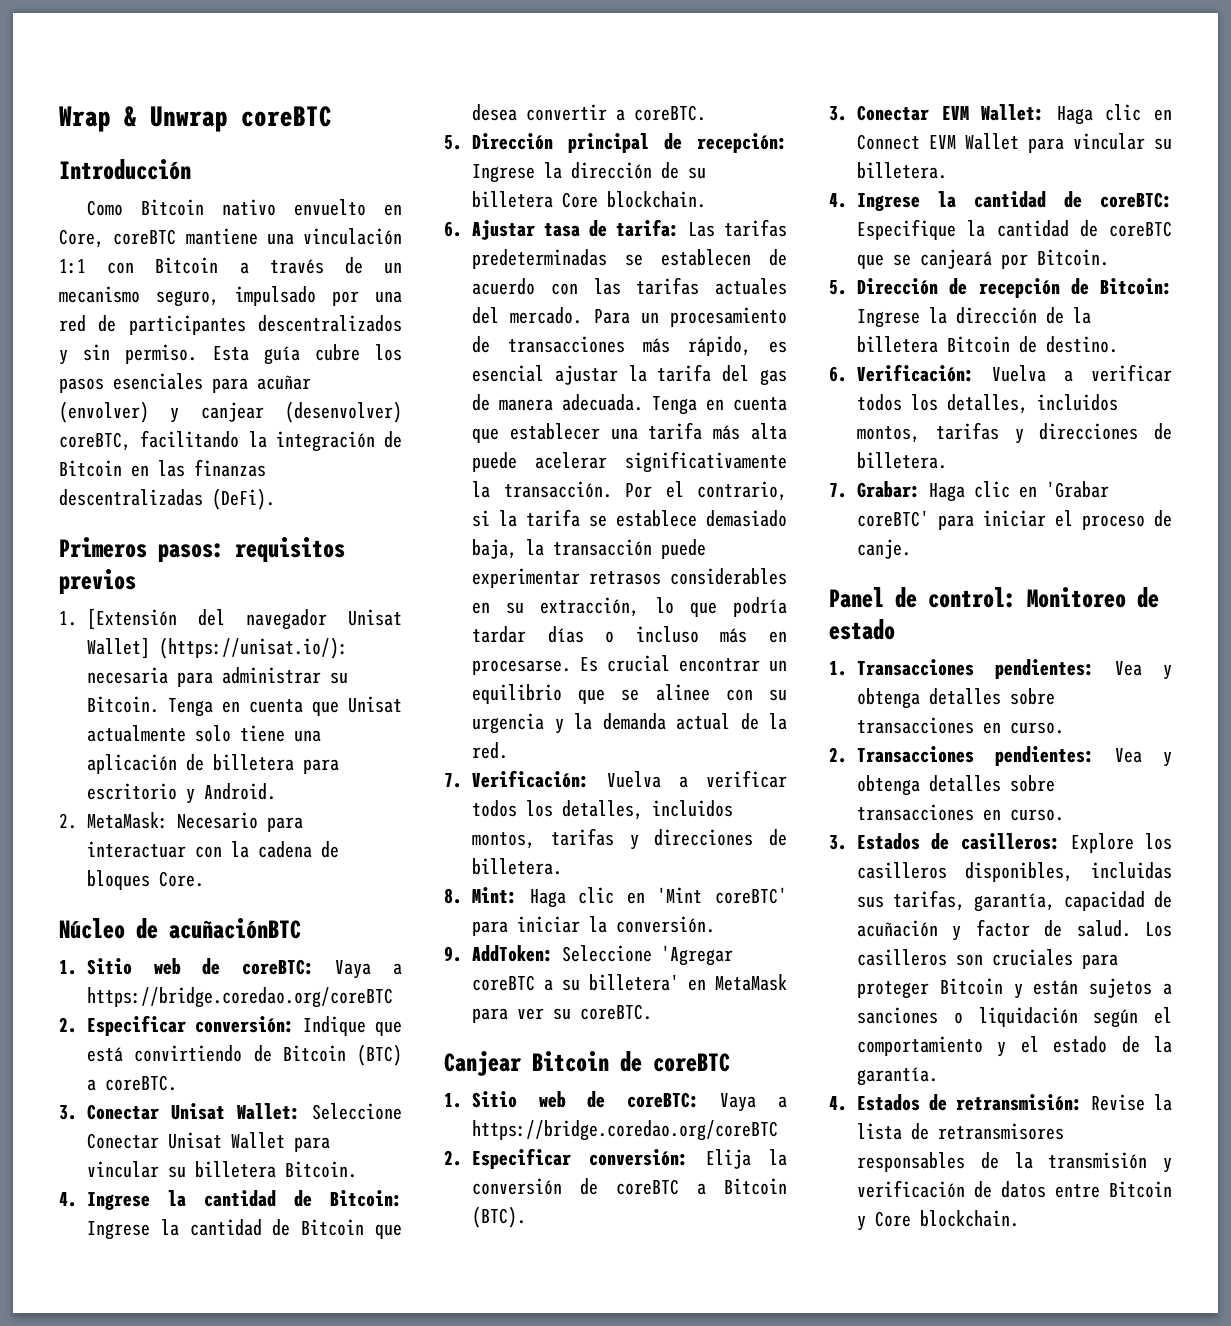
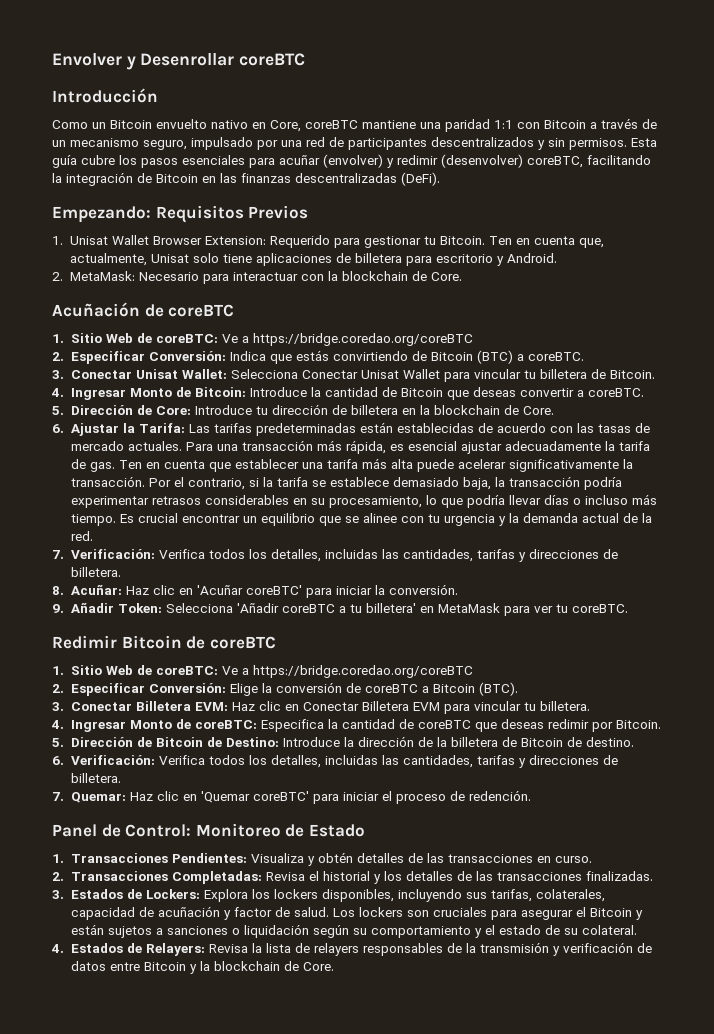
- Wrap & Unwrap coreBTC
+ Envolver y Desenrollar coreBTC
- Como Bitcoin nativo envuelto en Core, coreBTC mantiene una vinculación 1:1 con Bitcoin a través de un mecanismo seguro, impulsado por una red de participantes descentralizados y sin permiso.
+ Como un Bitcoin envuelto nativo en Core, coreBTC mantiene una paridad 1:1 con Bitcoin a través de un mecanismo seguro, impulsado por una red de participantes descentralizados y sin permisos.
- Esta guía cubre los pasos esenciales para acuñar (envolver) y canjear (desenvolver) coreBTC, facilitando la integración de Bitcoin en las finanzas descentralizadas (DeFi).
+ Esta guía cubre los pasos esenciales para acuñar (envolver) y redimir (desenvolver) coreBTC, facilitando la integración de Bitcoin en las finanzas descentralizadas (DeFi).
- Primeros pasos: requisitos previos
- 1. [Extensión del navegador Unisat Wallet] (https://unisat.io/): necesaria para administrar su Bitcoin. Tenga en cuenta que Unisat actualmente solo tiene una aplicación de billetera para escritorio y Android.
+ Empezando: Requisitos Previos
+ 1. Unisat Wallet Browser Extension: Requerido para gestionar tu Bitcoin. Ten en cuenta que, actualmente, Unisat solo tiene aplicaciones de billetera para escritorio y Android.
- 2. MetaMask: Necesario para interactuar con la cadena de bloques Core.
- Núcleo de acuñaciónBTC
- 1. Sitio web de coreBTC: Vaya a https://bridge.coredao.org/coreBTC
- 2. Especificar conversión: Indique que está convirtiendo de Bitcoin (BTC) a coreBTC.
+ 2. MetaMask: Necesario para interactuar con la blockchain de Core.
+ Acuñación de coreBTC
+ 1. Sitio Web de coreBTC: Ve a https://bridge.coredao.org/coreBTC
+ 2. Especificar Conversión: Indica que estás convirtiendo de Bitcoin (BTC) a coreBTC.
- 3. Conectar Unisat Wallet: Seleccione Conectar Unisat Wallet para vincular su billetera Bitcoin.
+ 3. Conectar Unisat Wallet: Selecciona Conectar Unisat Wallet para vincular tu billetera de Bitcoin.
- 4. Ingrese la cantidad de Bitcoin: Ingrese la cantidad de Bitcoin que desea convertir a coreBTC.
+ 4. Ingresar Monto de Bitcoin: Introduce la cantidad de Bitcoin que deseas convertir a coreBTC.
- 5. Dirección principal de recepción: Ingrese la dirección de su billetera Core blockchain.
+ 5. Dirección de Core: Introduce tu dirección de billetera en la blockchain de Core.
- 6. Ajustar tasa de tarifa: Las tarifas predeterminadas se establecen de acuerdo con las tarifas actuales del mercado. Para un procesamiento de transacciones más rápido, es esencial ajustar la tarifa del gas de manera adecuada. Tenga en cuenta que establecer una tarifa más alta puede acelerar significativamente la transacción.
+ 6. Ajustar la Tarifa: Las tarifas predeterminadas están establecidas de acuerdo con las tasas de mercado actuales. Para una transacción más rápida, es esencial ajustar adecuadamente la tarifa de gas. Ten en cuenta que establecer una tarifa más alta puede acelerar significativamente la transacción.
- Por el contrario, si la tarifa se establece demasiado baja, la transacción puede experimentar retrasos considerables en su extracción, lo que podría tardar días o incluso más en procesarse.
+ Por el contrario, si la tarifa se establece demasiado baja, la transacción podría experimentar retrasos considerables en su procesamiento, lo que podría llevar días o incluso más tiempo.
- Es crucial encontrar un equilibrio que se alinee con su urgencia y la demanda actual de la red.
+ Es crucial encontrar un equilibrio que se alinee con tu urgencia y la demanda actual de la red.
- 7. Verificación: Vuelva a verificar todos los detalles, incluidos montos, tarifas y direcciones de billetera.
+ 7. Verificación: Verifica todos los detalles, incluidas las cantidades, tarifas y direcciones de billetera.
- 8. Mint: Haga clic en 'Mint coreBTC' para iniciar la conversión.
+ 8. Acuñar: Haz clic en 'Acuñar coreBTC' para iniciar la conversión.
- 9. AddToken: Seleccione 'Agregar coreBTC a su billetera' en MetaMask para ver su coreBTC.
- Canjear Bitcoin de coreBTC
- 1. Sitio web de coreBTC: Vaya a https://bridge.coredao.org/coreBTC
- 2. Especificar conversión: Elija la conversión de coreBTC a Bitcoin (BTC).
+ 9. Añadir Token: Selecciona 'Añadir coreBTC a tu billetera' en MetaMask para ver tu coreBTC.
+ Redimir Bitcoin de coreBTC
+ 1. Sitio Web de coreBTC: Ve a https://bridge.coredao.org/coreBTC
+ 2. Especificar Conversión: Elige la conversión de coreBTC a Bitcoin (BTC).
- 3. Conectar EVM Wallet: Haga clic en Connect EVM Wallet para vincular su billetera.
+ 3. Conectar Billetera EVM: Haz clic en Conectar Billetera EVM para vincular tu billetera.
- 4. Ingrese la cantidad de coreBTC: Especifique la cantidad de coreBTC que se canjeará por Bitcoin.
+ 4. Ingresar Monto de coreBTC: Especifica la cantidad de coreBTC que deseas redimir por Bitcoin.
- 5. Dirección de recepción de Bitcoin: Ingrese la dirección de la billetera Bitcoin de destino.
+ 5. Dirección de Bitcoin de Destino: Introduce la dirección de la billetera de Bitcoin de destino.
- 6. Verificación: Vuelva a verificar todos los detalles, incluidos montos, tarifas y direcciones de billetera.
+ 6. Verificación: Verifica todos los detalles, incluidas las cantidades, tarifas y direcciones de billetera.
- 7. Grabar: Haga clic en 'Grabar coreBTC' para iniciar el proceso de canje.
+ 7. Quemar: Haz clic en 'Quemar coreBTC' para iniciar el proceso de redención.
- Panel de control: Monitoreo de estado
+ Panel de Control: Monitoreo de Estado
- 1. Transacciones pendientes: Vea y obtenga detalles sobre transacciones en curso.
+ 1. Transacciones Pendientes: Visualiza y obtén detalles de las transacciones en curso.
- 2. Transacciones pendientes: Vea y obtenga detalles sobre transacciones en curso.
- 3. Estados de casilleros: Explore los casilleros disponibles, incluidas sus tarifas, garantía, capacidad de acuñación y factor de salud.
+ 2. Transacciones Completadas: Revisa el historial y los detalles de las transacciones finalizadas.
+ 3. Estados de Lockers: Explora los lockers disponibles, incluyendo sus tarifas, colaterales, capacidad de acuñación y factor de salud.
- Los casilleros son cruciales para proteger Bitcoin y están sujetos a sanciones o liquidación según el comportamiento y el estado de la garantía.
+ Los lockers son cruciales para asegurar el Bitcoin y están sujetos a sanciones o liquidación según su comportamiento y el estado de su colateral.
- 4. Estados de retransmisión: Revise la lista de retransmisores responsables de la transmisión y verificación de datos entre Bitcoin y Core blockchain.
+ 4. Estados de Relayers: Revisa la lista de relayers responsables de la transmisión y verificación de datos entre Bitcoin y la blockchain de Core.

